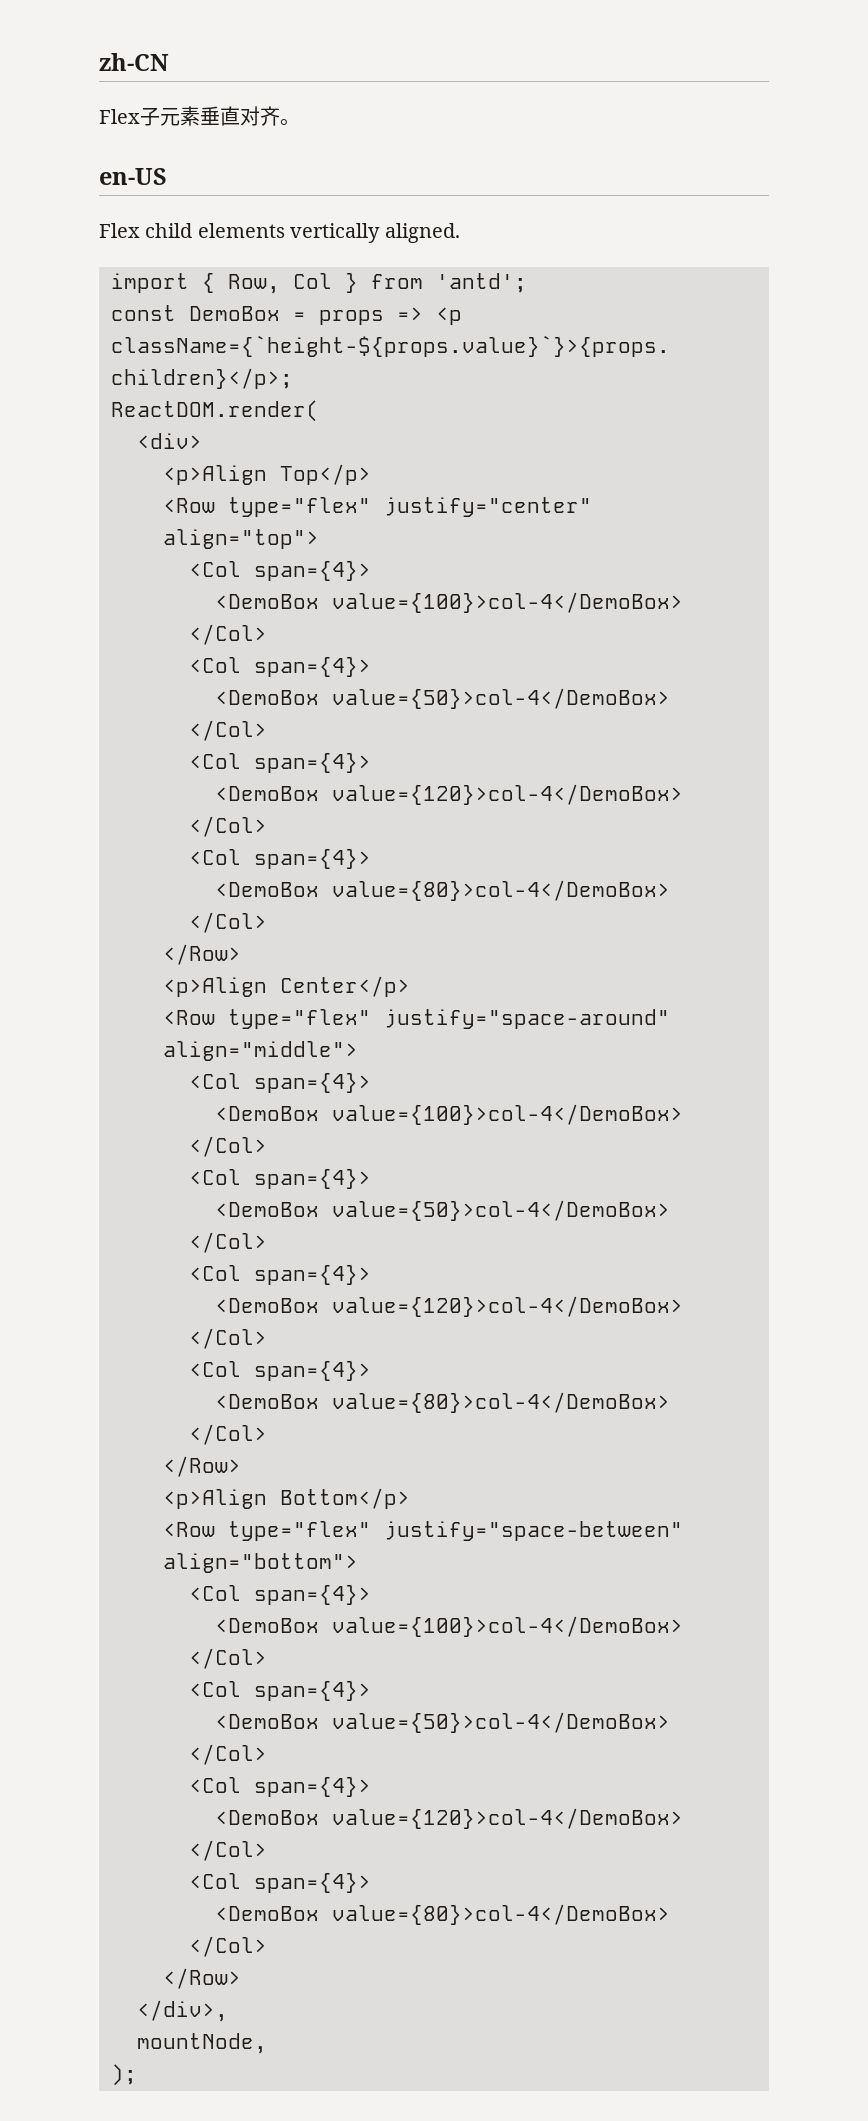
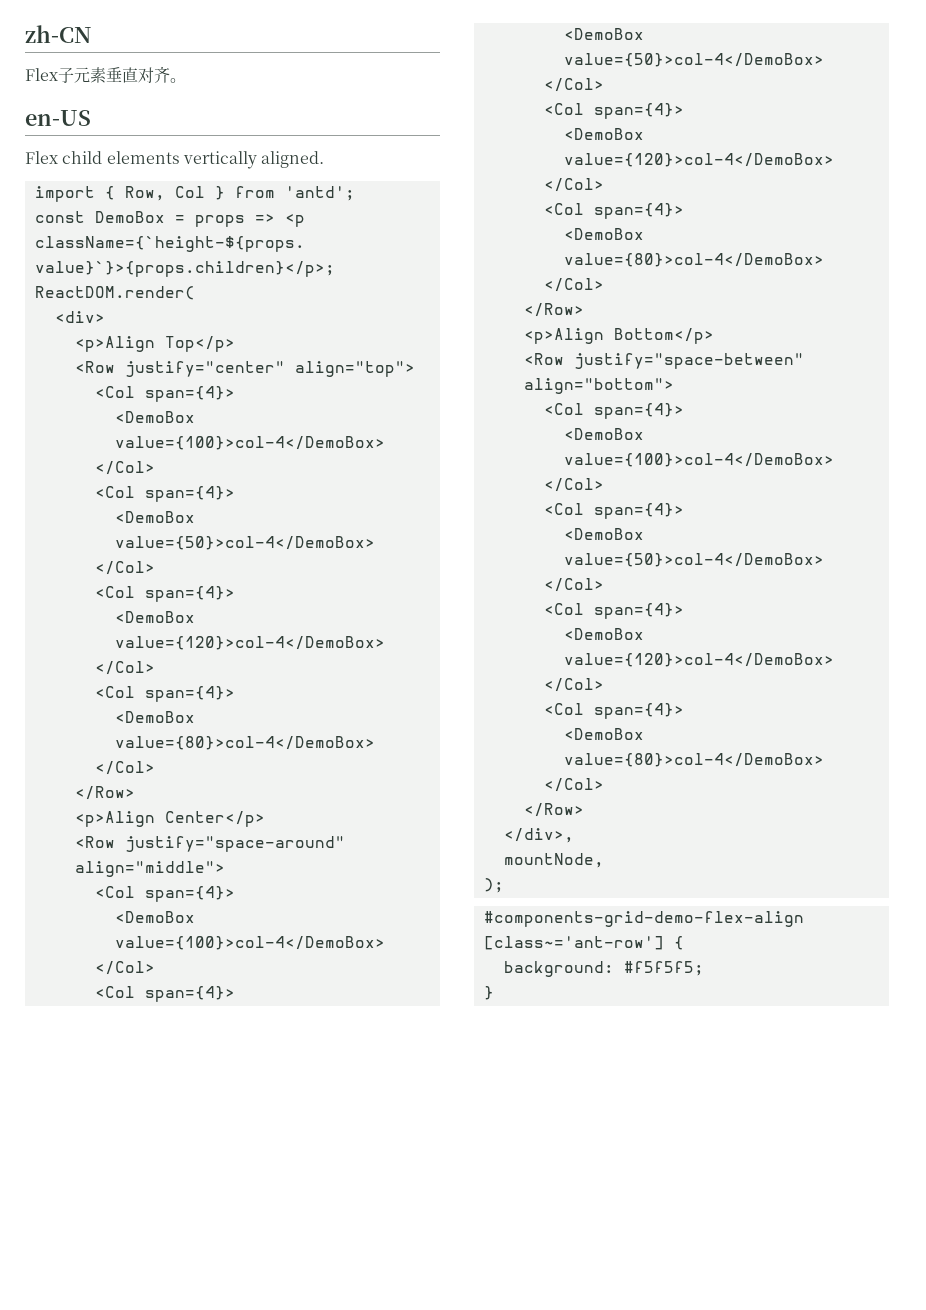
- <Row type="flex" justify="center" align="top">
+ <Row justify="center" align="top">
- <Row type="flex" justify="space-around" align="middle">
+ <Row justify="space-around" align="middle">
- <Row type="flex" justify="space-between" align="bottom">
+ <Row justify="space-between" align="bottom">
+ #components-grid-demo-flex-align [class~='ant-row'] {
+ background: #f5f5f5;
+ }

